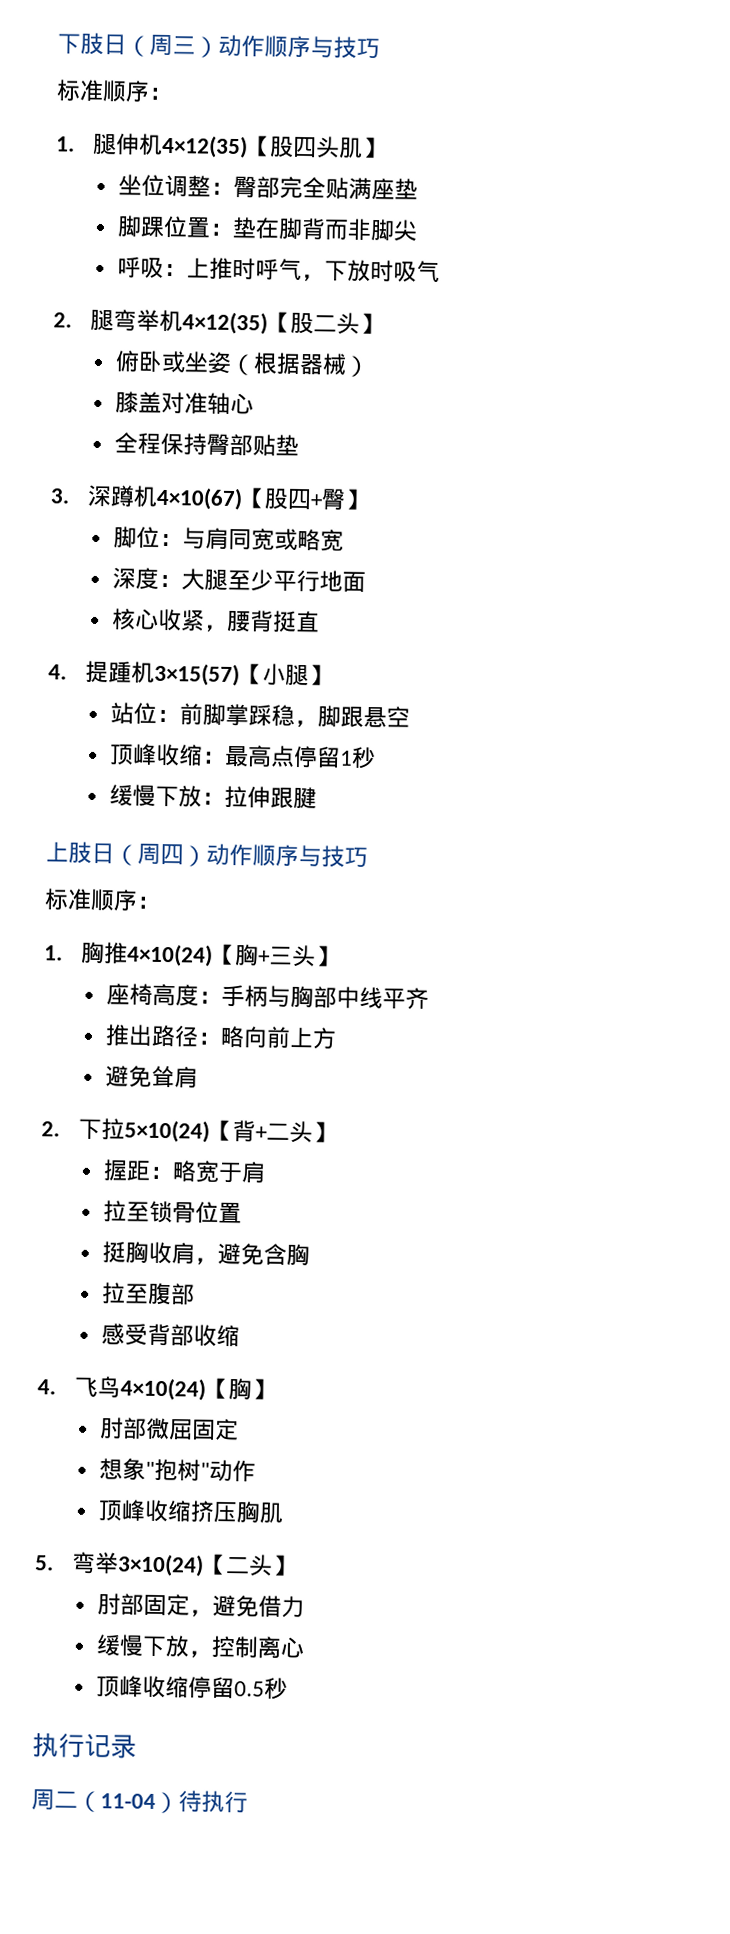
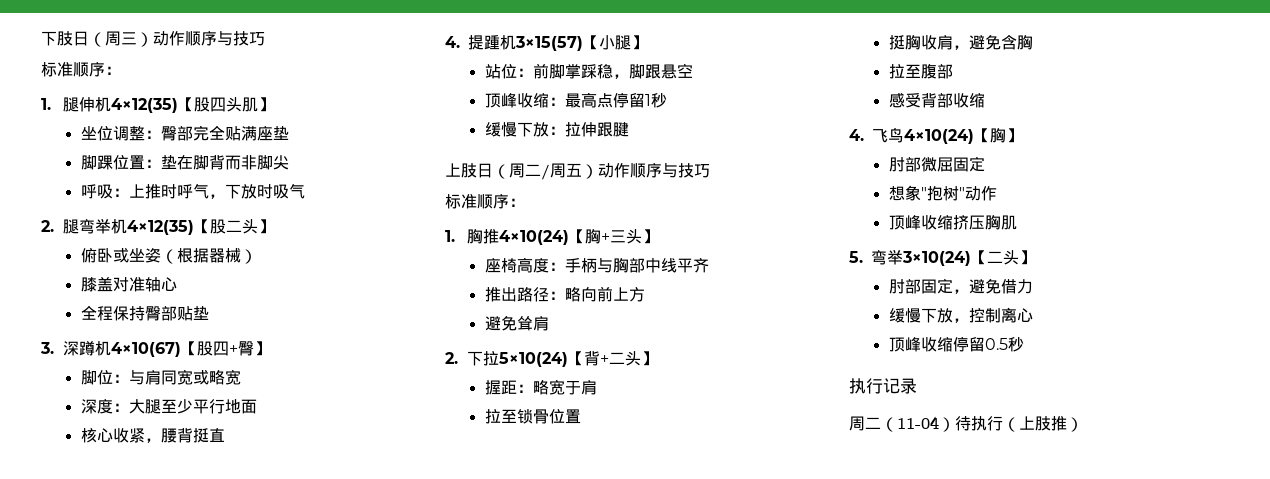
- 上肢日（周四）动作顺序与技巧
+ 上肢日（周二/周五）动作顺序与技巧
- 周二（11-04）待执行
+ 周二（11-04）待执行（上肢推）

